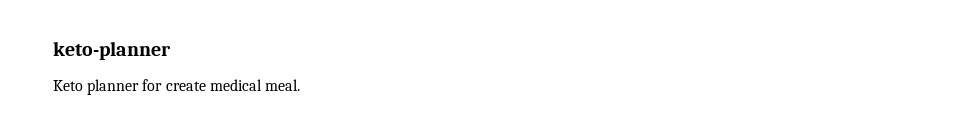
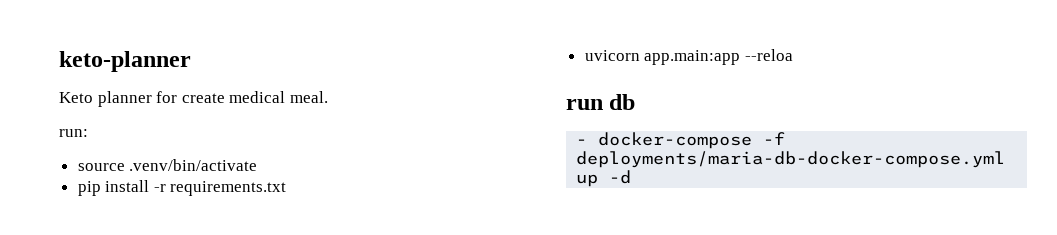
+ run:
+ source .venv/bin/activate
+ pip install -r requirements.txt
+ uvicorn app.main:app --reloa
+ run db
+ - docker-compose -f deployments/maria-db-docker-compose.yml up -d

